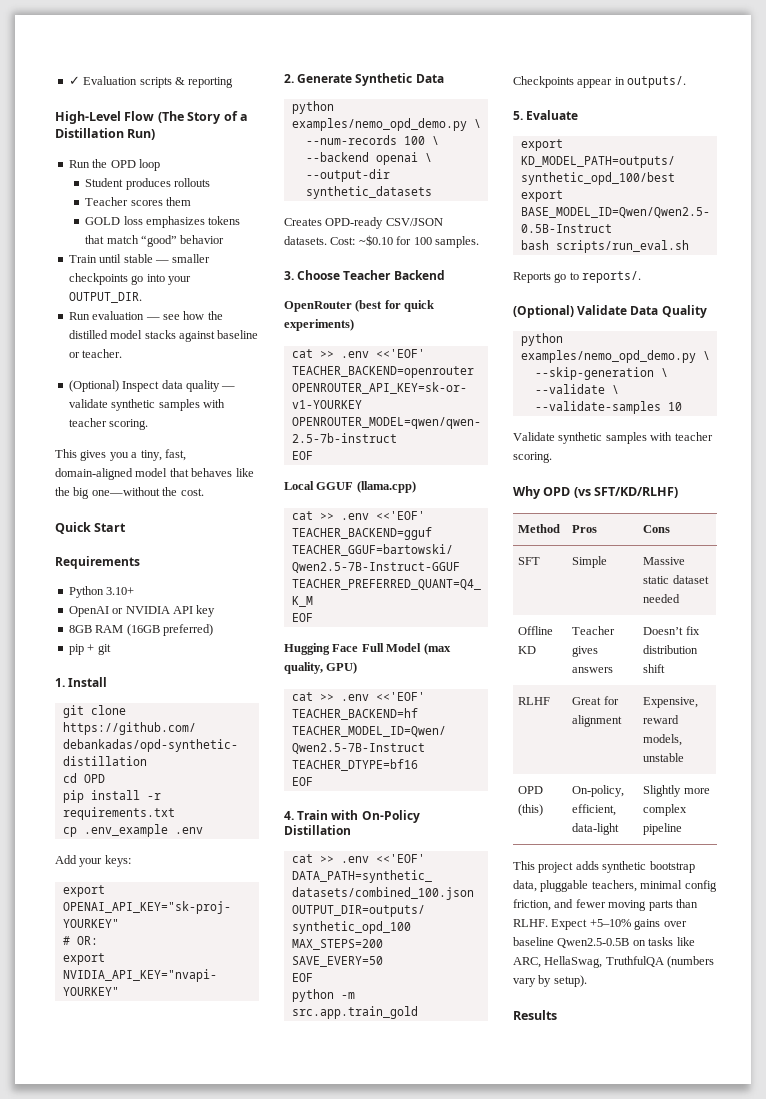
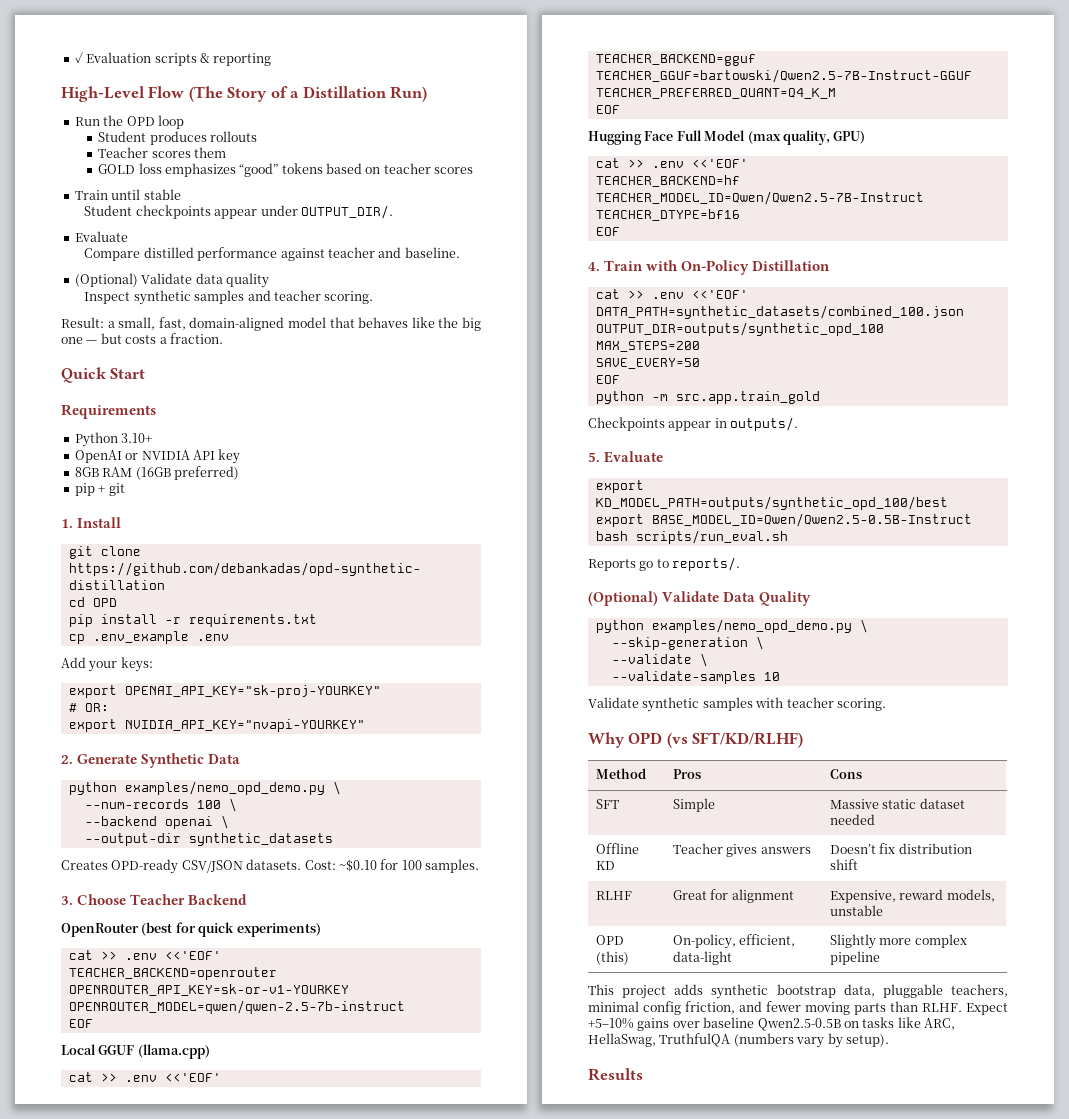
- GOLD loss emphasizes tokens that match “good” behavior
- Train until stable — smaller checkpoints go into your OUTPUT_DIR.
- Run evaluation — see how the distilled model stacks against baseline or teacher.
- (Optional) Inspect data quality — validate synthetic samples with teacher scoring.
- This gives you a tiny, fast, domain-aligned model that behaves like the big one—without the cost.
+ GOLD loss emphasizes “good” tokens based on teacher scores
+ Train until stable
+ Student checkpoints appear under OUTPUT_DIR/.
+ Evaluate
+ Compare distilled performance against teacher and baseline.
+ (Optional) Validate data quality
+ Inspect synthetic samples and teacher scoring.
+ Result: a small, fast, domain-aligned model that behaves like the big one — but costs a fraction.

